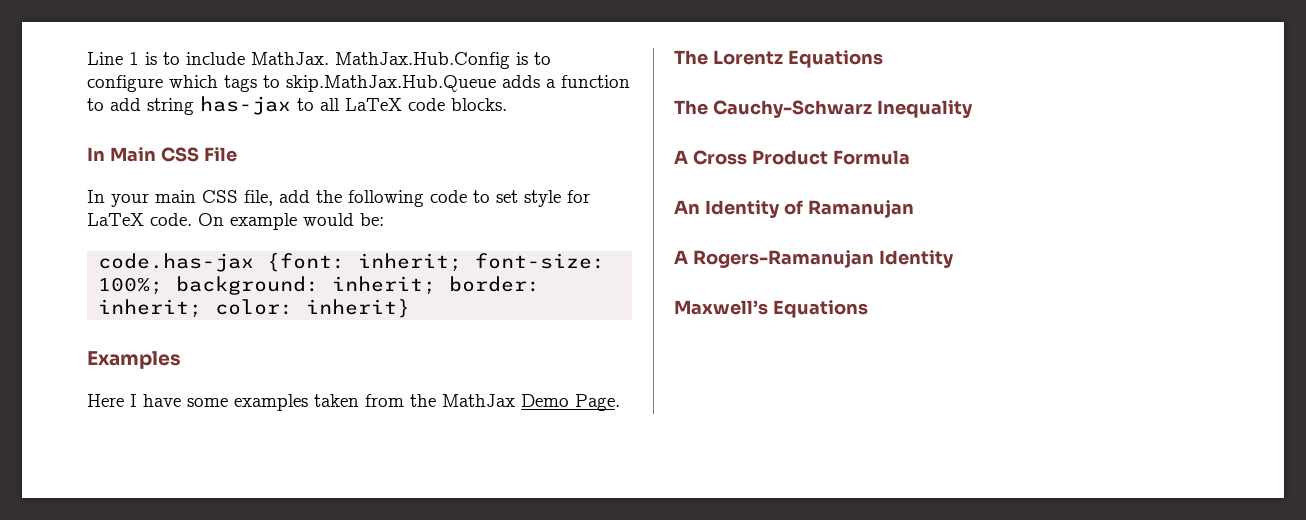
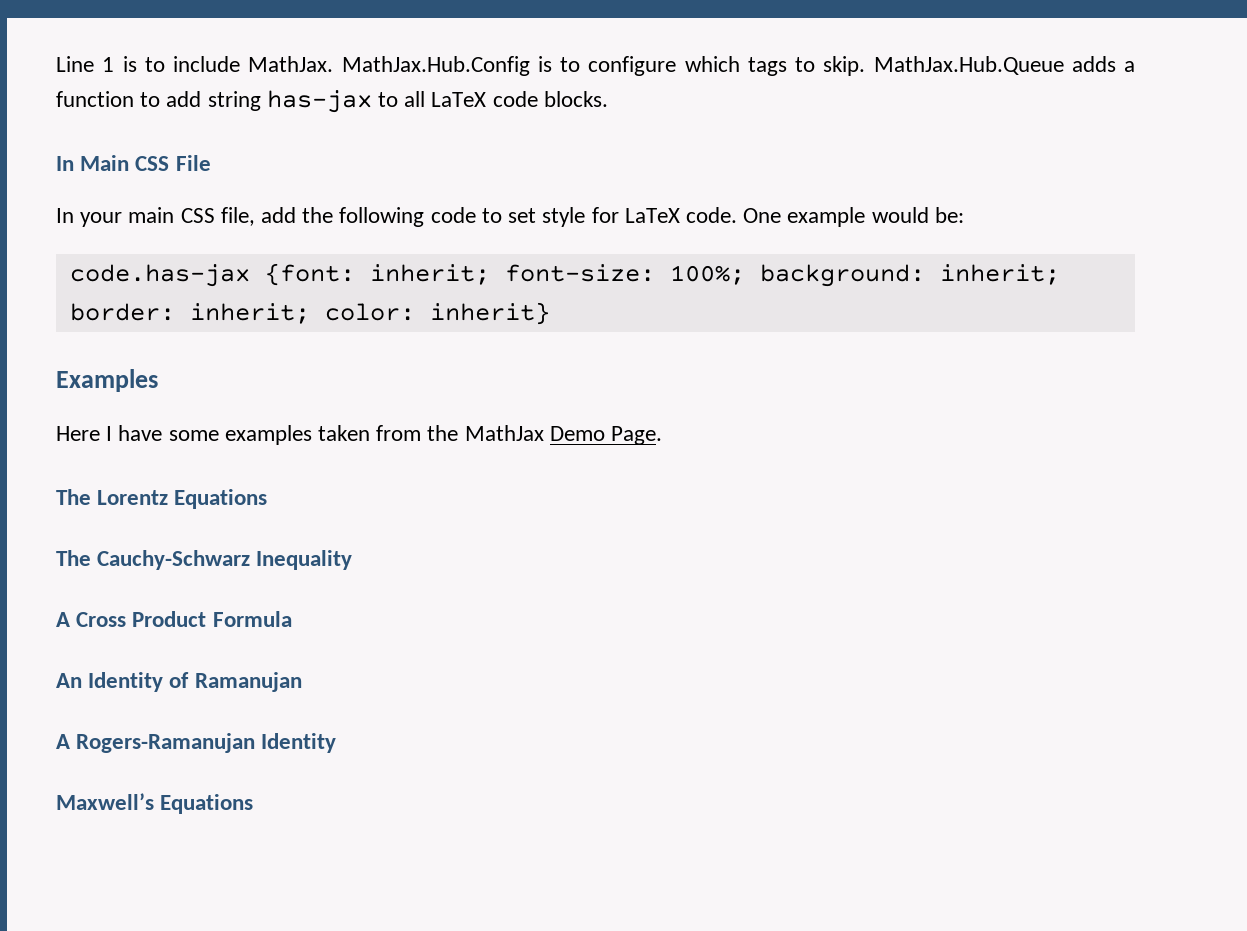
- MathJax.Hub.Config is to configure which tags to skip.MathJax.Hub.Queue adds a function to add string has-jax to all LaTeX code blocks.
+ MathJax.Hub.Config is to configure which tags to skip. MathJax.Hub.Queue adds a function to add string has-jax to all LaTeX code blocks.
- On example would be:
+ One example would be:

